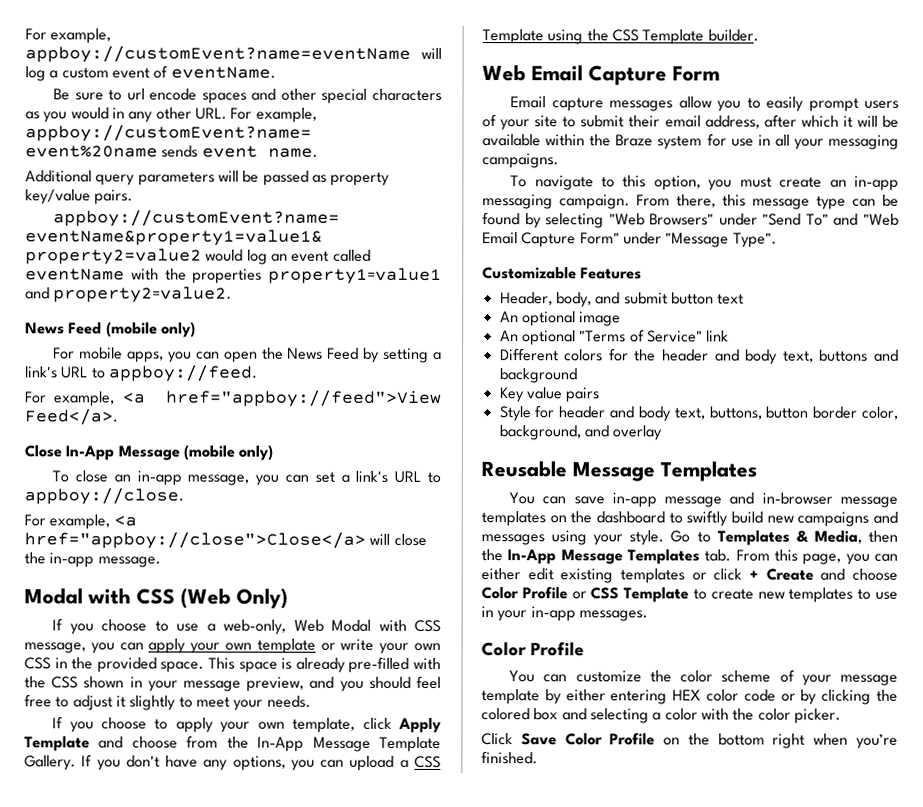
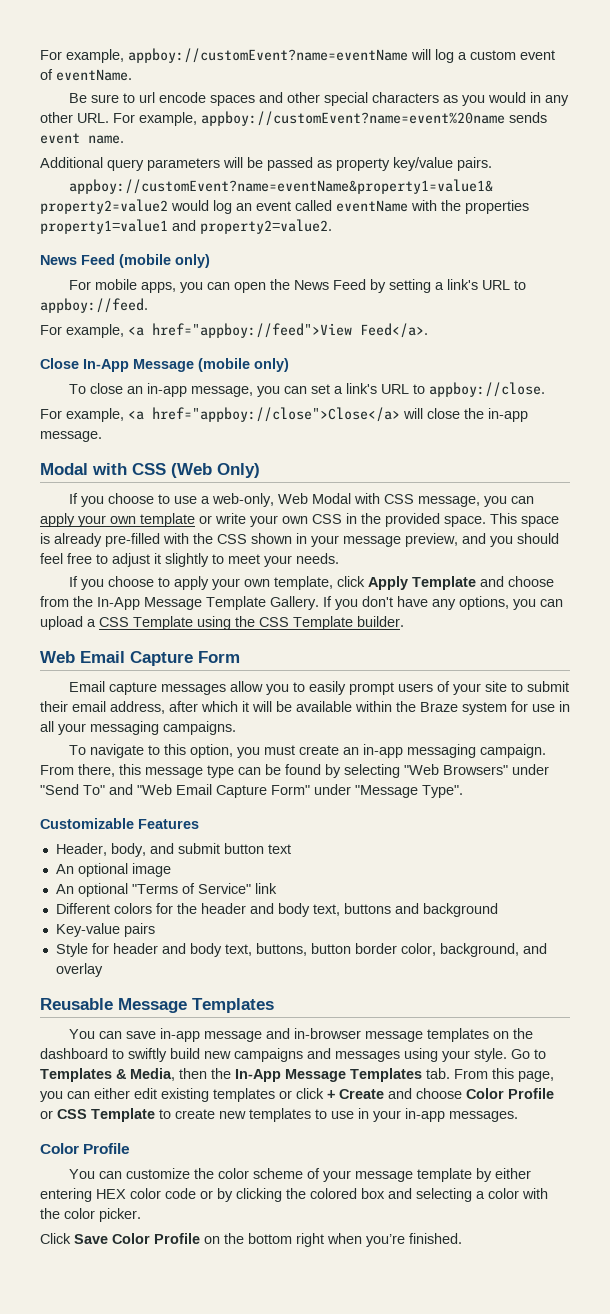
- Key value pairs
+ Key-value pairs

